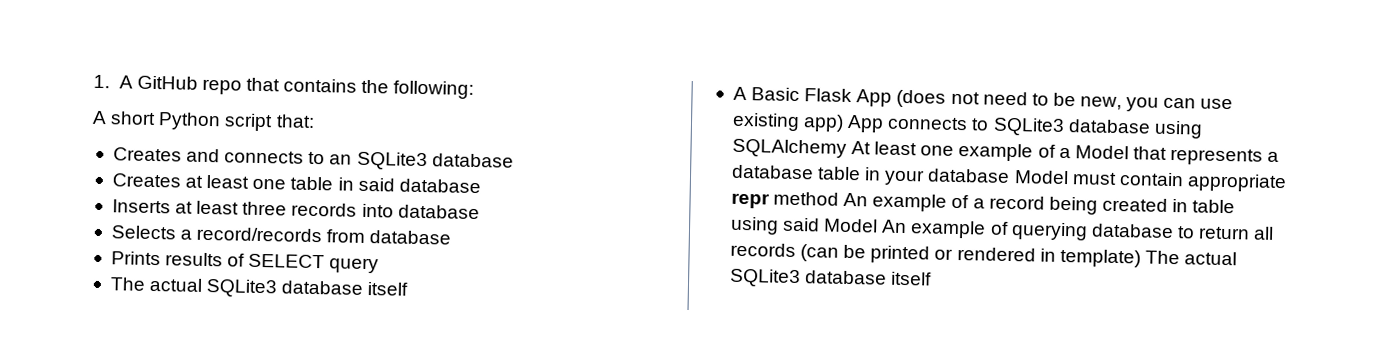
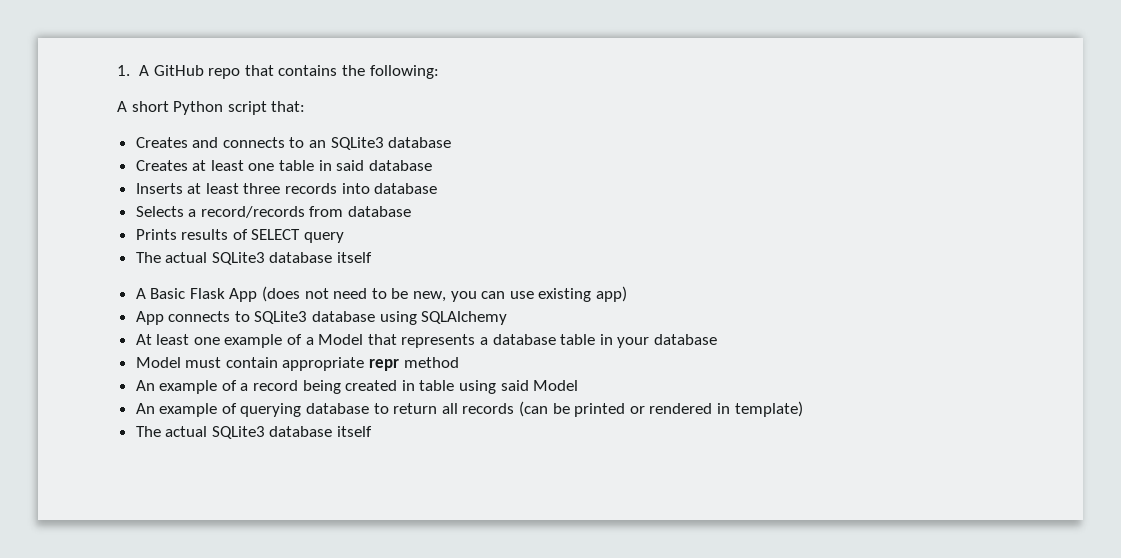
- A Basic Flask App (does not need to be new, you can use existing app) App connects to SQLite3 database using SQLAlchemy At least one example of a Model that represents a database table in your database Model must contain appropriate repr method An example of a record being created in table using said Model An example of querying database to return all records (can be printed or rendered in template) The actual SQLite3 database itself
+ A Basic Flask App (does not need to be new, you can use existing app)
+ App connects to SQLite3 database using SQLAlchemy
+ At least one example of a Model that represents a database table in your database
+ Model must contain appropriate repr method
+ An example of a record being created in table using said Model
+ An example of querying database to return all records (can be printed or rendered in template)
+ The actual SQLite3 database itself

